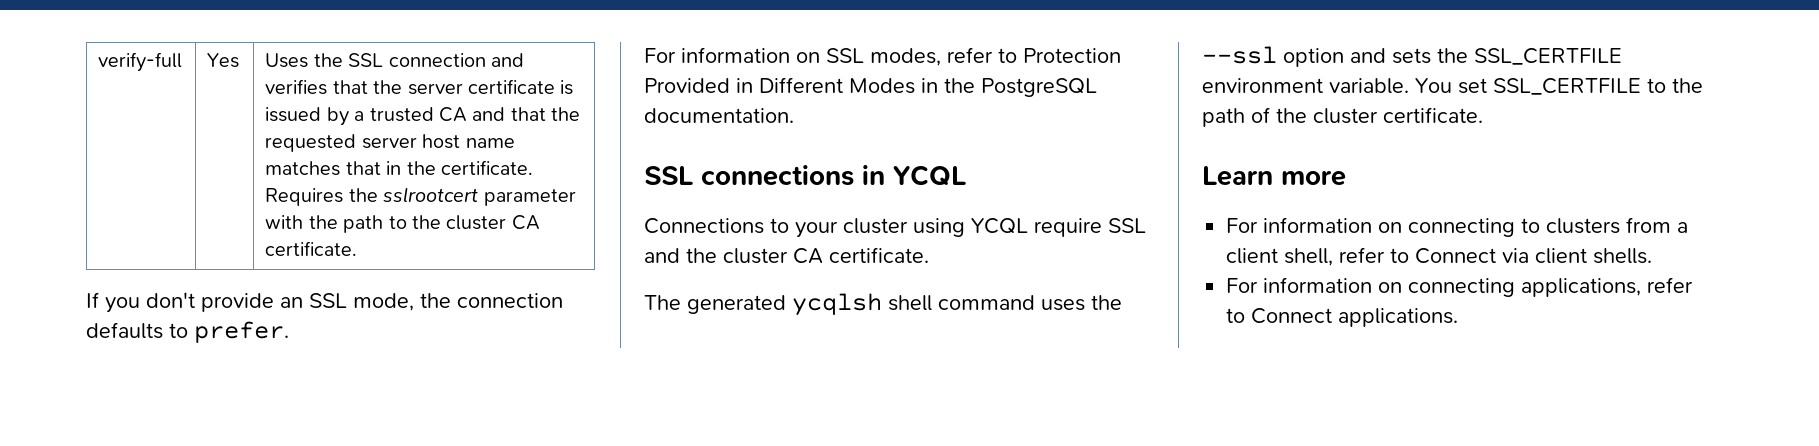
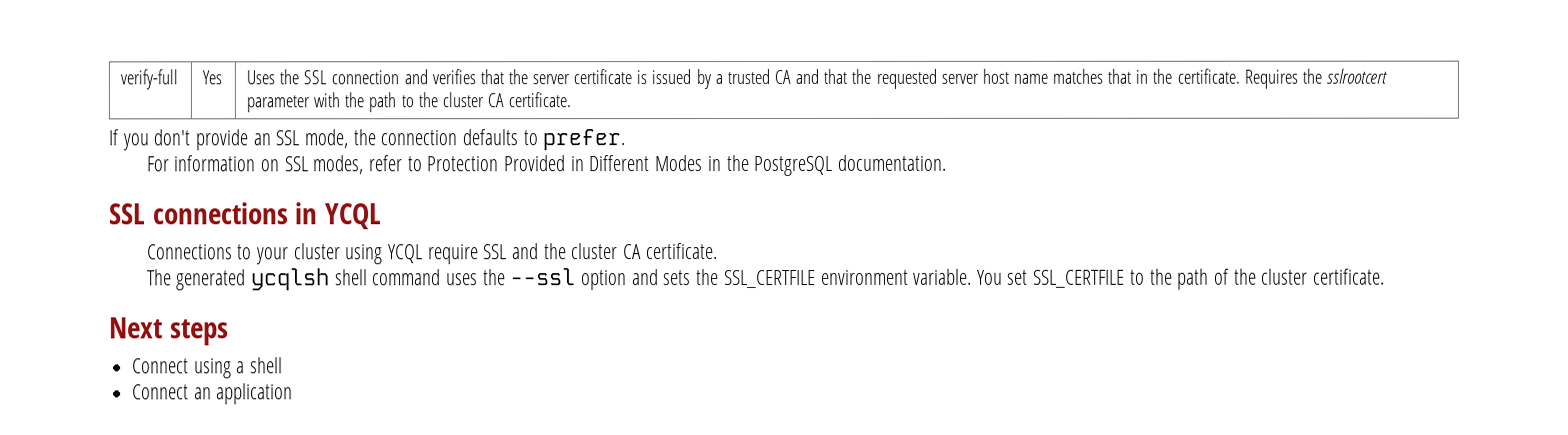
- Learn more
- For information on connecting to clusters from a client shell, refer to Connect via client shells.
- For information on connecting applications, refer to Connect applications.
+ Next steps
+ Connect using a shell
+ Connect an application

